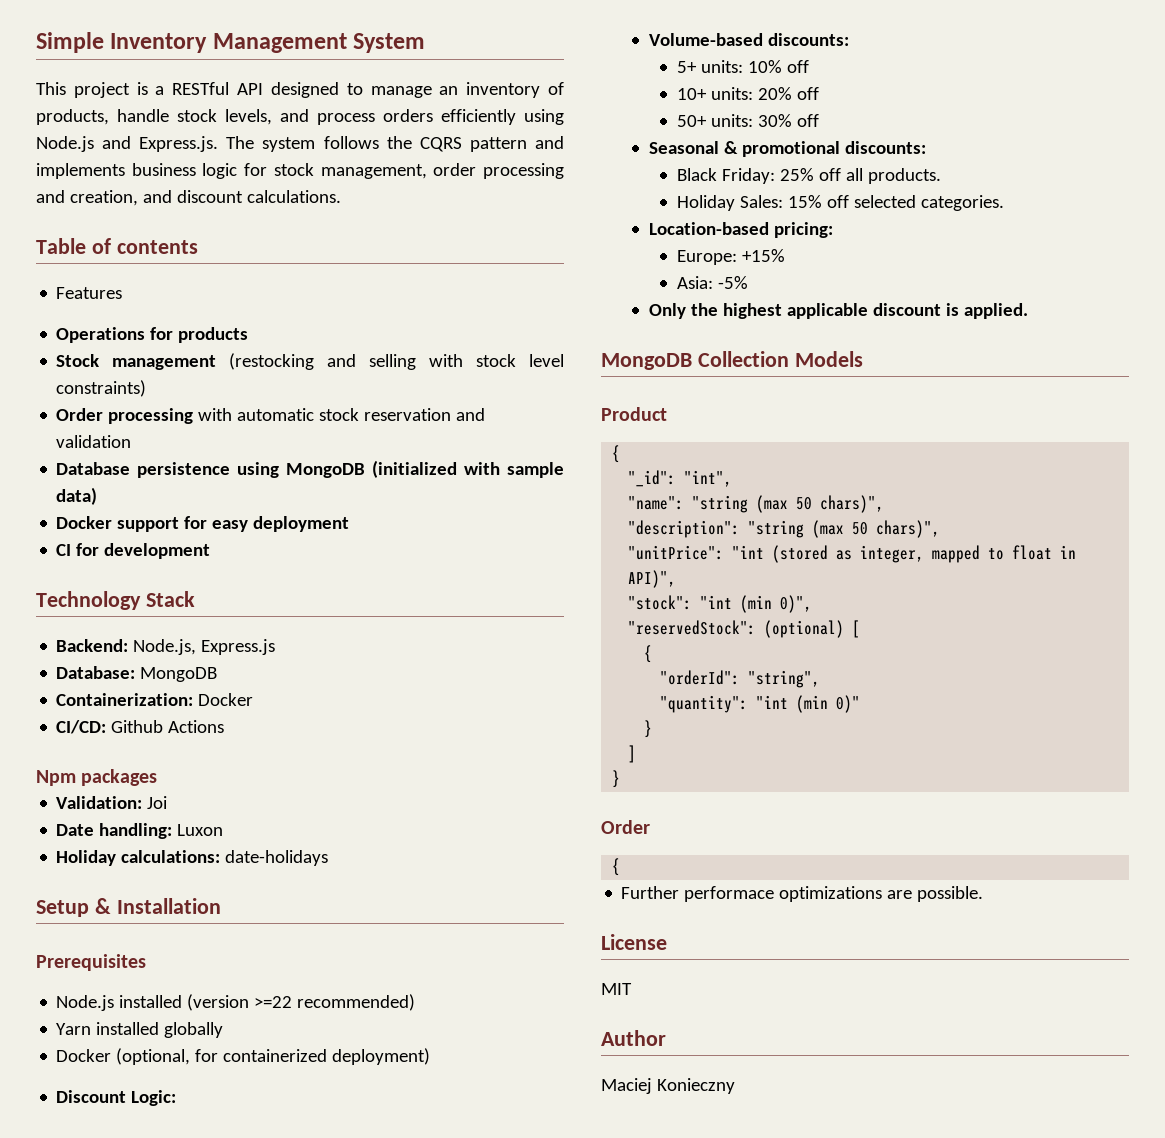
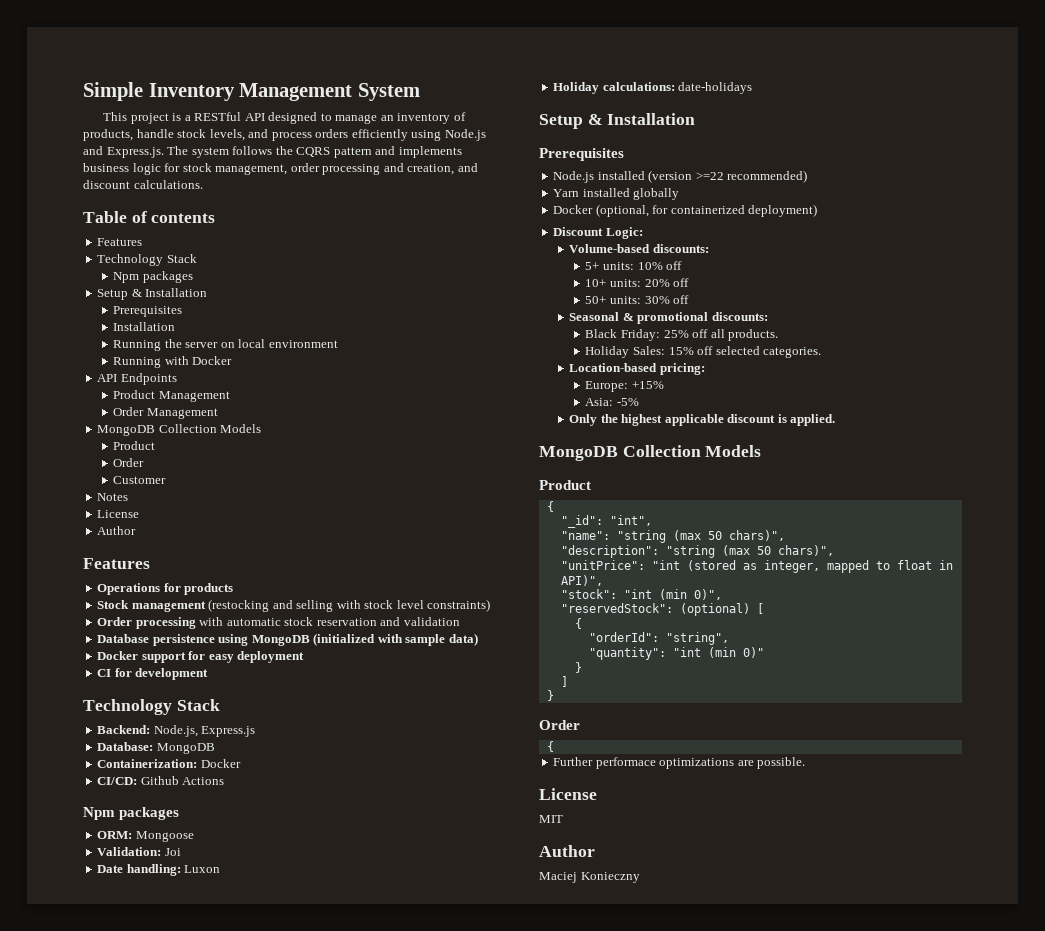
  Table of contents
+ Features
+ Technology Stack
+ Npm packages
+ Setup & Installation
+ Prerequisites
+ Installation
+ Running the server on local environment
+ Running with Docker
+ API Endpoints
+ Product Management
+ Order Management
+ MongoDB Collection Models
+ Product
+ Order
+ Customer
+ Notes
+ License
+ Author
+ ORM: Mongoose

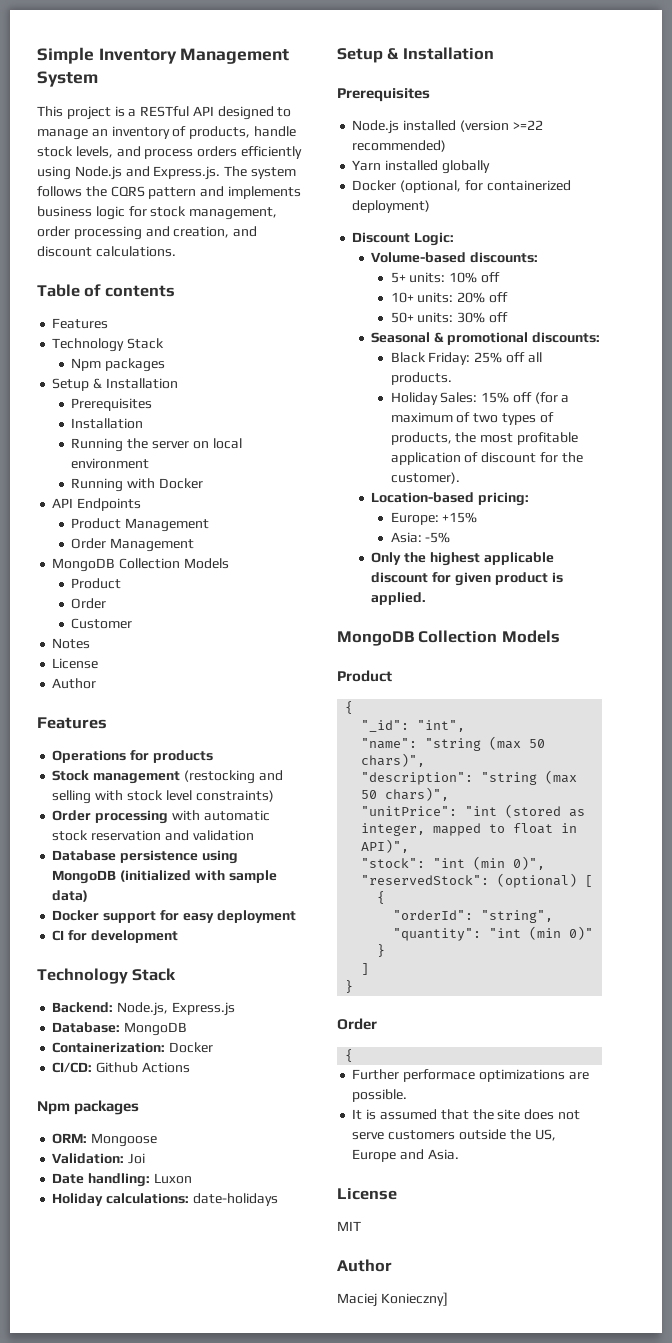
- Holiday Sales: 15% off selected categories.
+ Holiday Sales: 15% off (for a maximum of two types of products, the most profitable application of discount for the customer).
- Only the highest applicable discount is applied.
+ Only the highest applicable discount for given product is applied.
+ It is assumed that the site does not serve customers outside the US, Europe and Asia.
- Maciej Konieczny
+ Maciej Konieczny]

